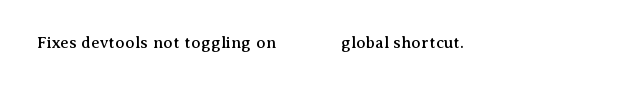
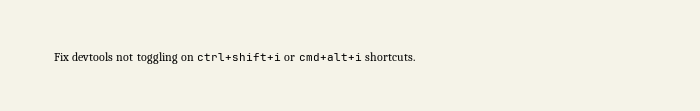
- Fixes devtools not toggling on global shortcut.
+ Fix devtools not toggling on ctrl+shift+i or cmd+alt+i shortcuts.

